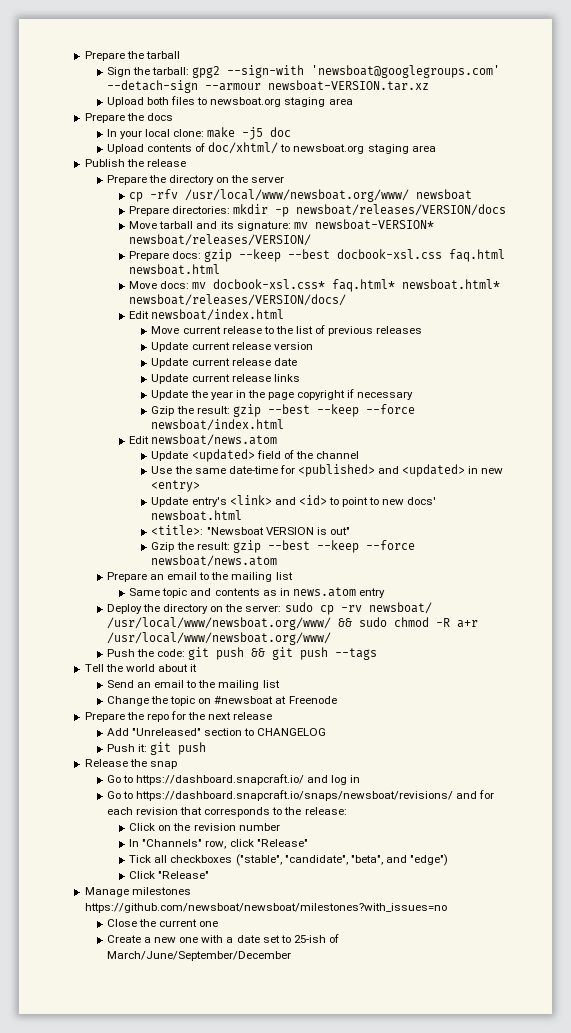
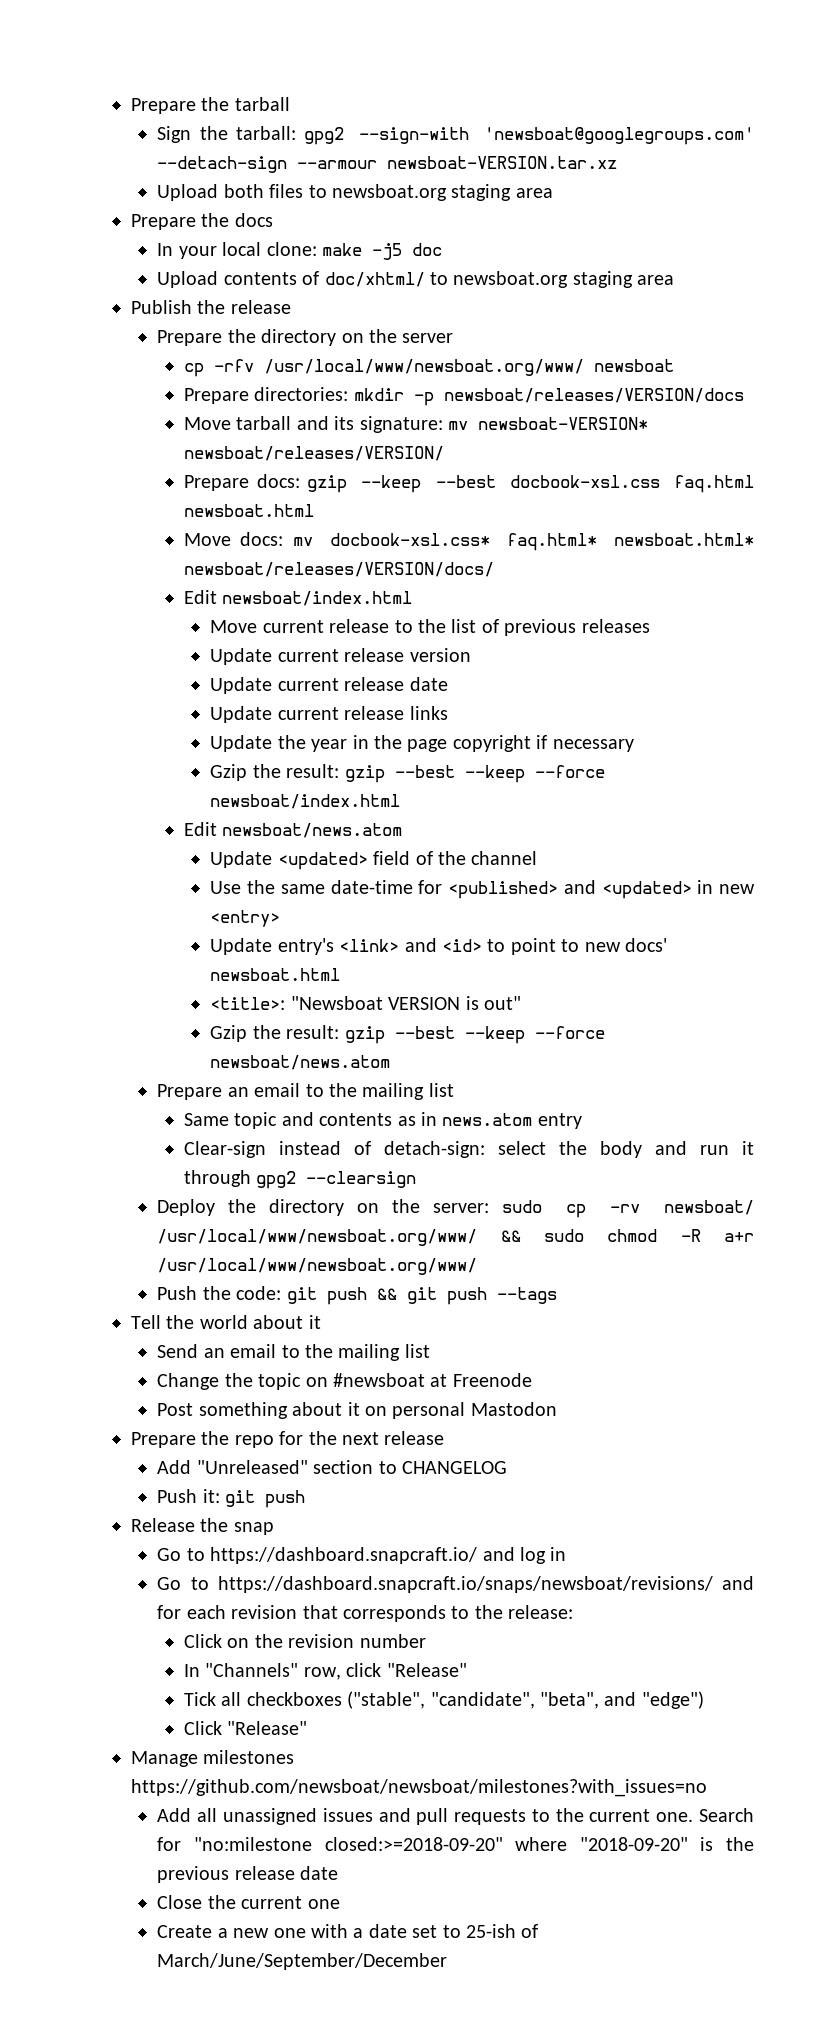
+ Clear-sign instead of detach-sign: select the body and run it through gpg2 --clearsign
+ Post something about it on personal Mastodon
+ Add all unassigned issues and pull requests to the current one. Search for "no:milestone closed:>=2018-09-20" where "2018-09-20" is the previous release date

